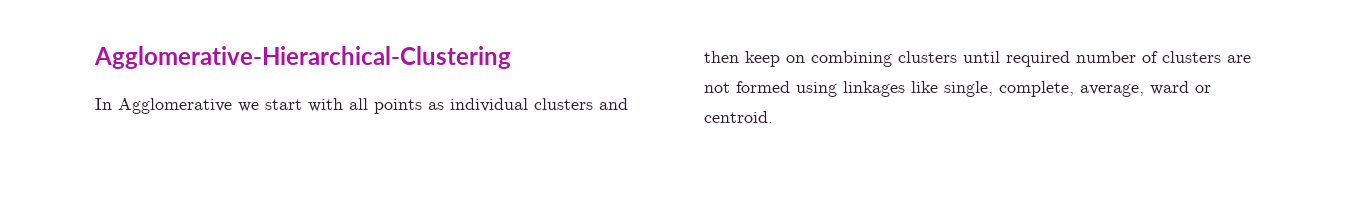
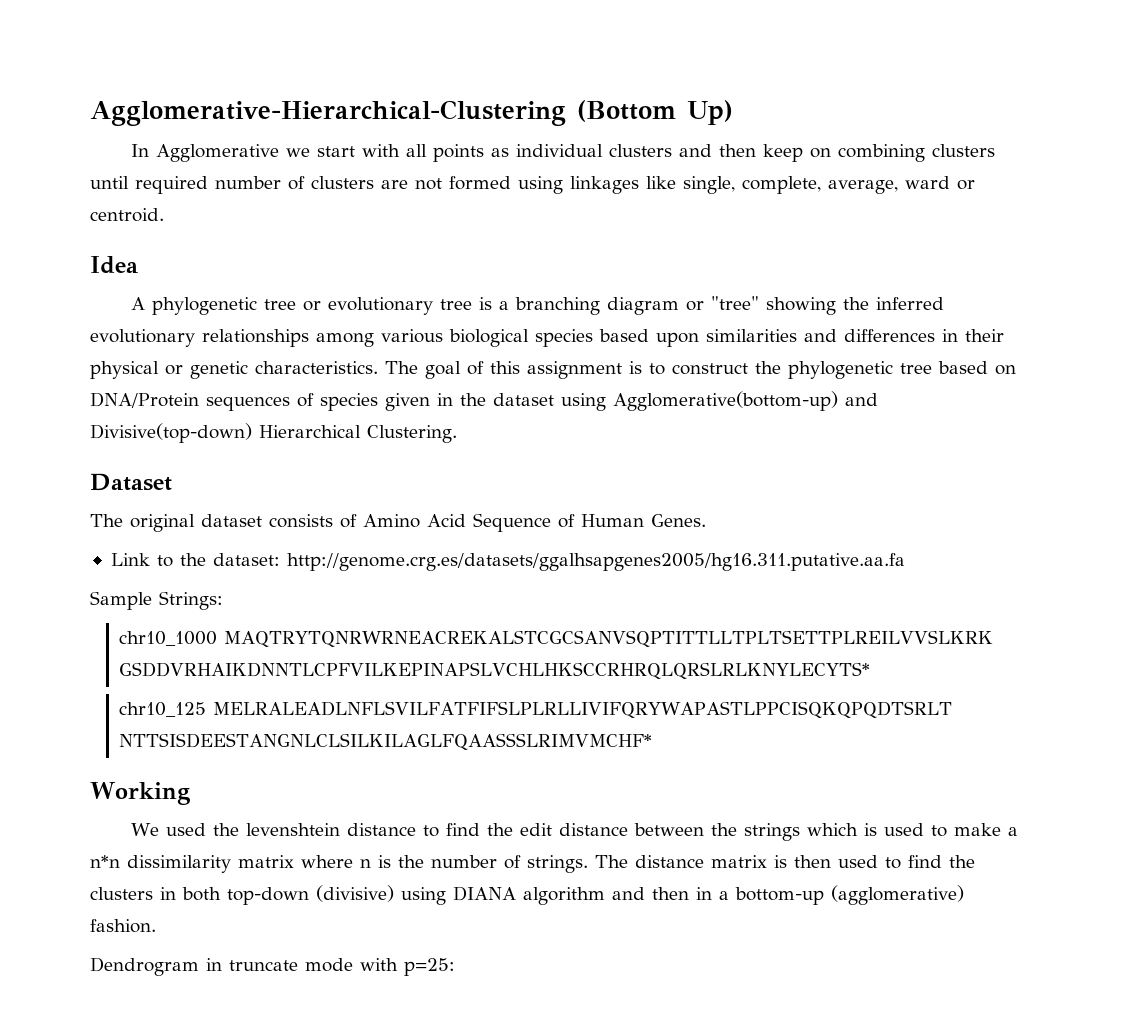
- Agglomerative-Hierarchical-Clustering
+ Agglomerative-Hierarchical-Clustering (Bottom Up)
+ Idea
+ A phylogenetic tree or evolutionary tree is a branching diagram or "tree" showing the inferred evolutionary relationships among various biological species based upon similarities and differences in their physical or genetic characteristics. The goal of this assignment is to construct the phylogenetic tree based on DNA/Protein sequences of species given in the dataset using Agglomerative(bottom-up) and Divisive(top-down) Hierarchical Clustering.
+ Dataset
+ The original dataset consists of Amino Acid Sequence of Human Genes.
+ Link to the dataset: http://genome.crg.es/datasets/ggalhsapgenes2005/hg16.311.putative.aa.fa
+ Sample Strings:
+ chr10_1000 MAQTRYTQNRWRNEACREKALSTCGCSANVSQPTITTLLTPLTSETTPLREILVVSLKRK GSDDVRHAIKDNNTLCPFVILKEPINAPSLVCHLHKSCCRHRQLQRSLRLKNYLECYTS*
+ chr10_125 MELRALEADLNFLSVILFATFIFSLPLRLLIVIFQRYWAPASTLPPCISQKQPQDTSRLT NTTSISDEESTANGNLCLSILKILAGLFQAASSSLRIMVMCHF*
+ Working
+ We used the levenshtein distance to find the edit distance between the strings which is used to make a n*n dissimilarity matrix where n is the number of strings. The distance matrix is then used to find the clusters in both top-down (divisive) using DIANA algorithm and then in a bottom-up (agglomerative) fashion.
+ Dendrogram in truncate mode with p=25:

